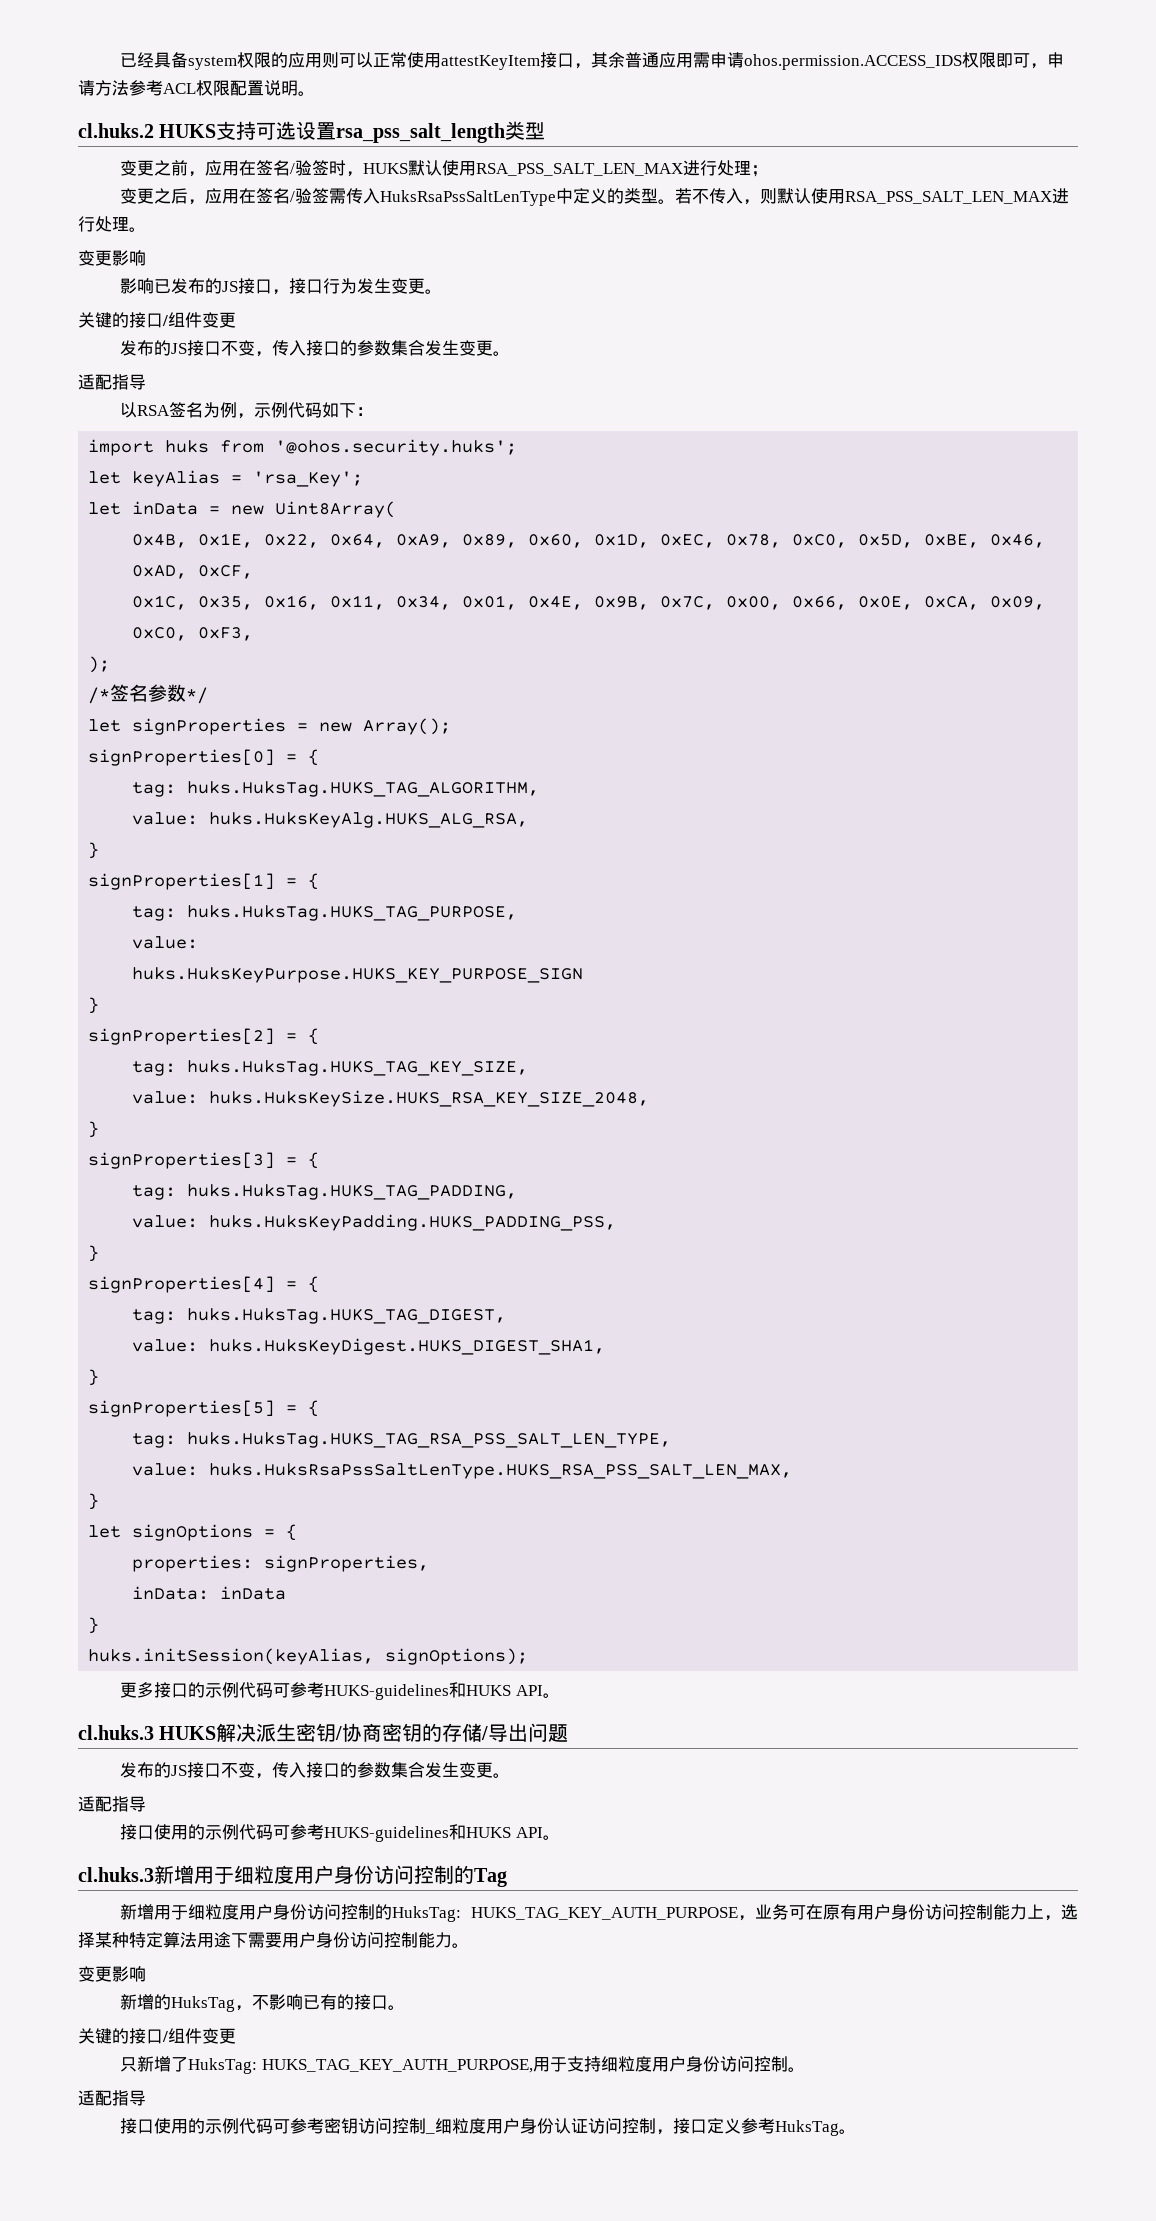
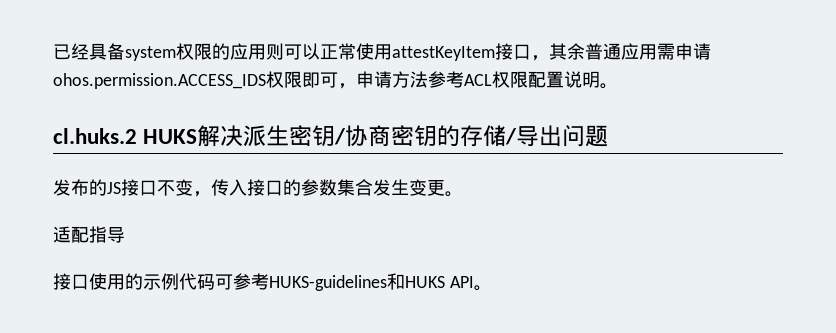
- cl.huks.2 HUKS支持可选设置rsa_pss_salt_length类型
- 变更之前，应用在签名/验签时，HUKS默认使用RSA_PSS_SALT_LEN_MAX进行处理；
- 变更之后，应用在签名/验签需传入HuksRsaPssSaltLenType中定义的类型。若不传入，则默认使用RSA_PSS_SALT_LEN_MAX进行处理。
- 变更影响
- 影响已发布的JS接口，接口行为发生变更。
- 关键的接口/组件变更
- 发布的JS接口不变，传入接口的参数集合发生变更。
- 适配指导
- 以RSA签名为例，示例代码如下：
- import huks from '@ohos.security.huks';
- let keyAlias = 'rsa_Key';
- let inData = new Uint8Array(
- 0x4B, 0x1E, 0x22, 0x64, 0xA9, 0x89, 0x60, 0x1D, 0xEC, 0x78, 0xC0, 0x5D, 0xBE, 0x46, 0xAD, 0xCF,
- 0x1C, 0x35, 0x16, 0x11, 0x34, 0x01, 0x4E, 0x9B, 0x7C, 0x00, 0x66, 0x0E, 0xCA, 0x09, 0xC0, 0xF3,
- );
- /*签名参数*/
- let signProperties = new Array();
- signProperties[0] = {
- tag: huks.HuksTag.HUKS_TAG_ALGORITHM,
- value: huks.HuksKeyAlg.HUKS_ALG_RSA,
- }
- signProperties[1] = {
- tag: huks.HuksTag.HUKS_TAG_PURPOSE,
- value:
- huks.HuksKeyPurpose.HUKS_KEY_PURPOSE_SIGN
- }
- signProperties[2] = {
- tag: huks.HuksTag.HUKS_TAG_KEY_SIZE,
- value: huks.HuksKeySize.HUKS_RSA_KEY_SIZE_2048,
- }
- signProperties[3] = {
- tag: huks.HuksTag.HUKS_TAG_PADDING,
- value: huks.HuksKeyPadding.HUKS_PADDING_PSS,
- }
- signProperties[4] = {
- tag: huks.HuksTag.HUKS_TAG_DIGEST,
- value: huks.HuksKeyDigest.HUKS_DIGEST_SHA1,
- }
- signProperties[5] = {
- tag: huks.HuksTag.HUKS_TAG_RSA_PSS_SALT_LEN_TYPE,
- value: huks.HuksRsaPssSaltLenType.HUKS_RSA_PSS_SALT_LEN_MAX,
- }
- let signOptions = {
- properties: signProperties,
- inData: inData
- }
- huks.initSession(keyAlias, signOptions);
- 更多接口的示例代码可参考HUKS-guidelines和HUKS API。
- cl.huks.3 HUKS解决派生密钥/协商密钥的存储/导出问题
+ cl.huks.2 HUKS解决派生密钥/协商密钥的存储/导出问题
- cl.huks.3新增用于细粒度用户身份访问控制的Tag
- 新增用于细粒度用户身份访问控制的HuksTag: HUKS_TAG_KEY_AUTH_PURPOSE，业务可在原有用户身份访问控制能力上，选择某种特定算法用途下需要用户身份访问控制能力。
- 变更影响
- 新增的HuksTag，不影响已有的接口。
- 关键的接口/组件变更
- 只新增了HuksTag: HUKS_TAG_KEY_AUTH_PURPOSE,用于支持细粒度用户身份访问控制。
- 适配指导
- 接口使用的示例代码可参考密钥访问控制_细粒度用户身份认证访问控制，接口定义参考HuksTag。

